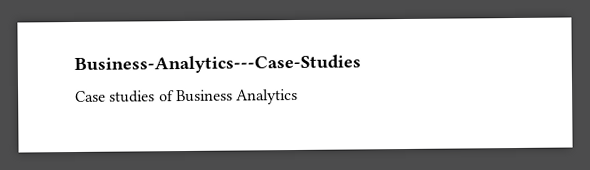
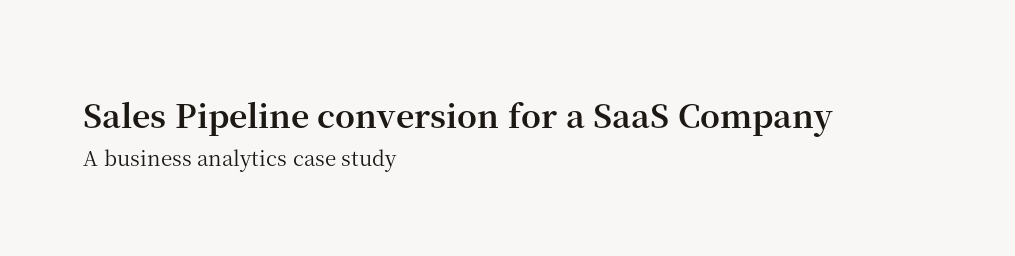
- Business-Analytics---Case-Studies
- Case studies of Business Analytics
+ Sales Pipeline conversion for a SaaS Company
+ A business analytics case study

